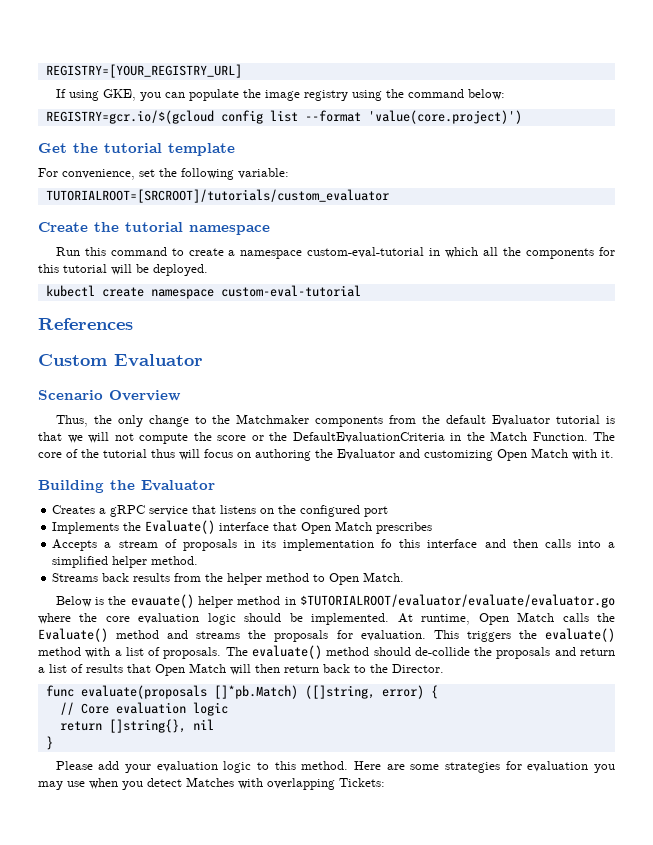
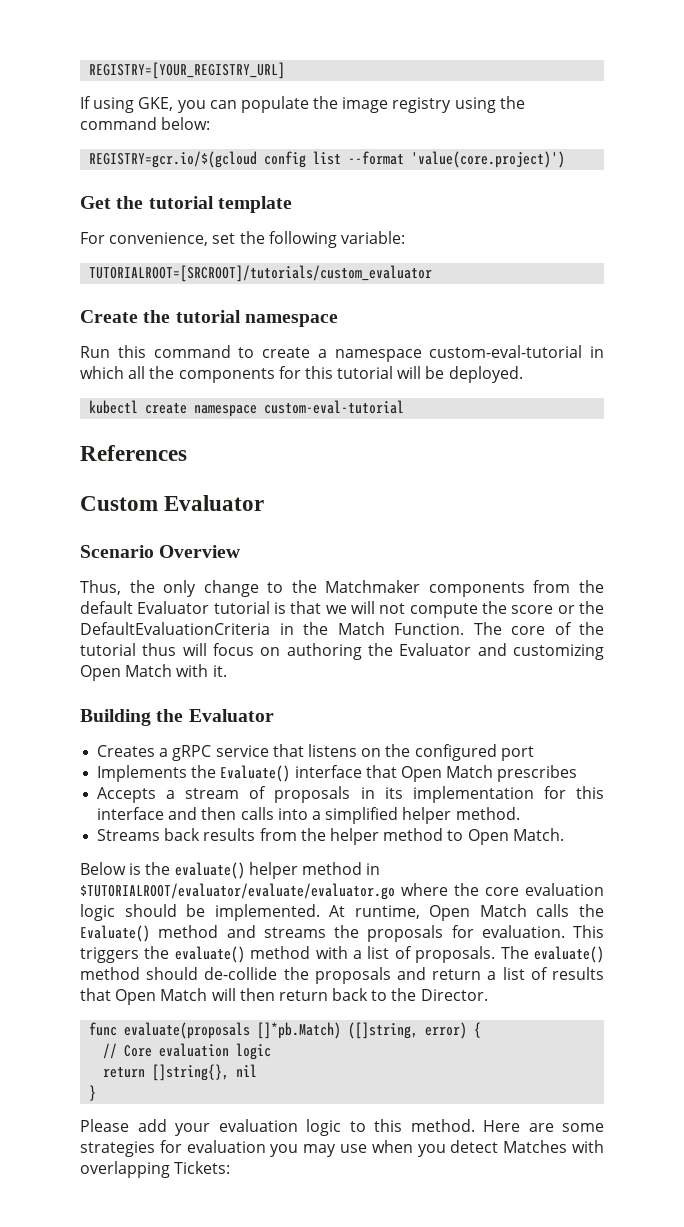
- Accepts a stream of proposals in its implementation fo this interface and then calls into a simplified helper method.
+ Accepts a stream of proposals in its implementation for this interface and then calls into a simplified helper method.
- Below is the evauate() helper method in $TUTORIALROOT/evaluator/evaluate/evaluator.go where the core evaluation logic should be implemented.
+ Below is the evaluate() helper method in $TUTORIALROOT/evaluator/evaluate/evaluator.go where the core evaluation logic should be implemented.

